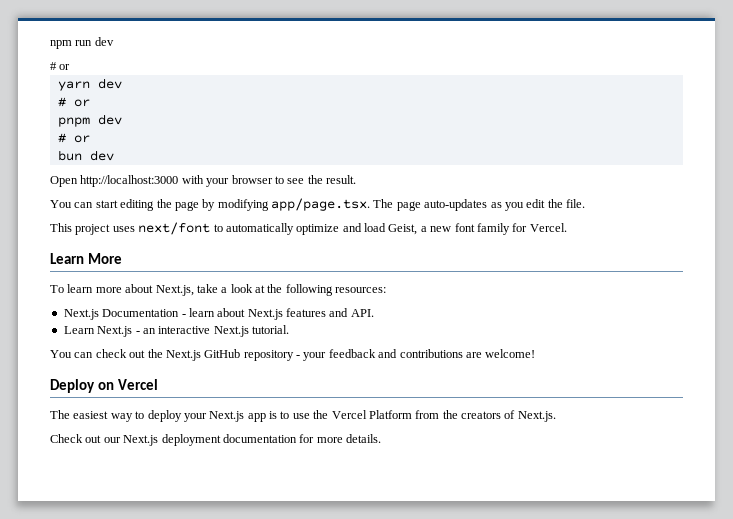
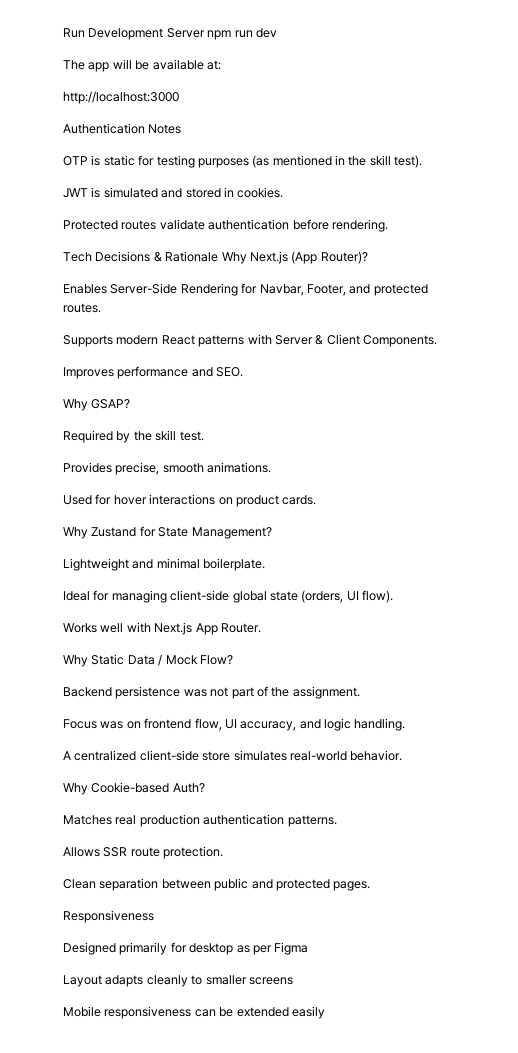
- npm run dev
- # or
- yarn dev
- # or
- pnpm dev
- # or
- bun dev
- Open http://localhost:3000 with your browser to see the result.
- You can start editing the page by modifying app/page.tsx. The page auto-updates as you edit the file.
- This project uses next/font to automatically optimize and load Geist, a new font family for Vercel.
- Learn More
- To learn more about Next.js, take a look at the following resources:
- Next.js Documentation - learn about Next.js features and API.
- Learn Next.js - an interactive Next.js tutorial.
- You can check out the Next.js GitHub repository - your feedback and contributions are welcome!
- Deploy on Vercel
- The easiest way to deploy your Next.js app is to use the Vercel Platform from the creators of Next.js.
- Check out our Next.js deployment documentation for more details.
+ Run Development Server npm run dev
+ The app will be available at:
+ http://localhost:3000
+ Authentication Notes
+ OTP is static for testing purposes (as mentioned in the skill test).
+ JWT is simulated and stored in cookies.
+ Protected routes validate authentication before rendering.
+ Tech Decisions & Rationale Why Next.js (App Router)?
+ Enables Server-Side Rendering for Navbar, Footer, and protected routes.
+ Supports modern React patterns with Server & Client Components.
+ Improves performance and SEO.
+ Why GSAP?
+ Required by the skill test.
+ Provides precise, smooth animations.
+ Used for hover interactions on product cards.
+ Why Zustand for State Management?
+ Lightweight and minimal boilerplate.
+ Ideal for managing client-side global state (orders, UI flow).
+ Works well with Next.js App Router.
+ Why Static Data / Mock Flow?
+ Backend persistence was not part of the assignment.
+ Focus was on frontend flow, UI accuracy, and logic handling.
+ A centralized client-side store simulates real-world behavior.
+ Why Cookie-based Auth?
+ Matches real production authentication patterns.
+ Allows SSR route protection.
+ Clean separation between public and protected pages.
+ Responsiveness
+ Designed primarily for desktop as per Figma
+ Layout adapts cleanly to smaller screens
+ Mobile responsiveness can be extended easily

